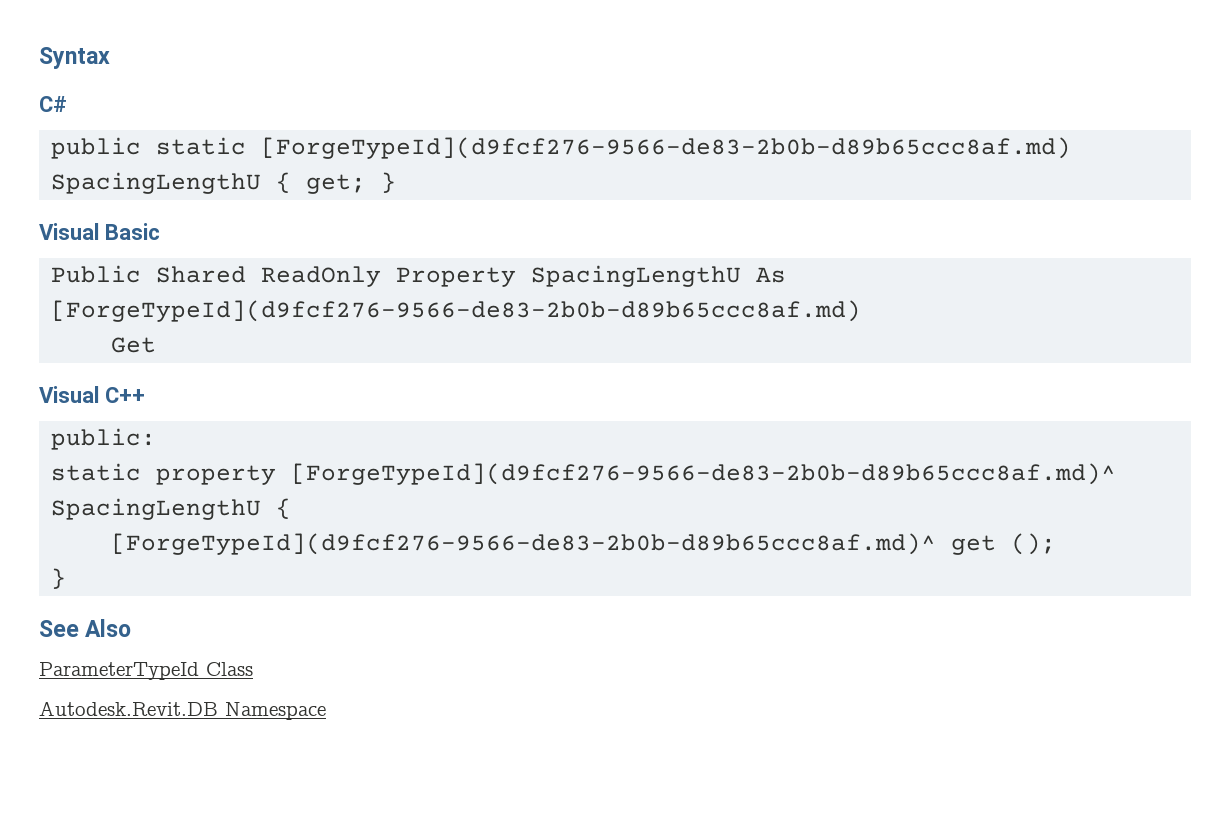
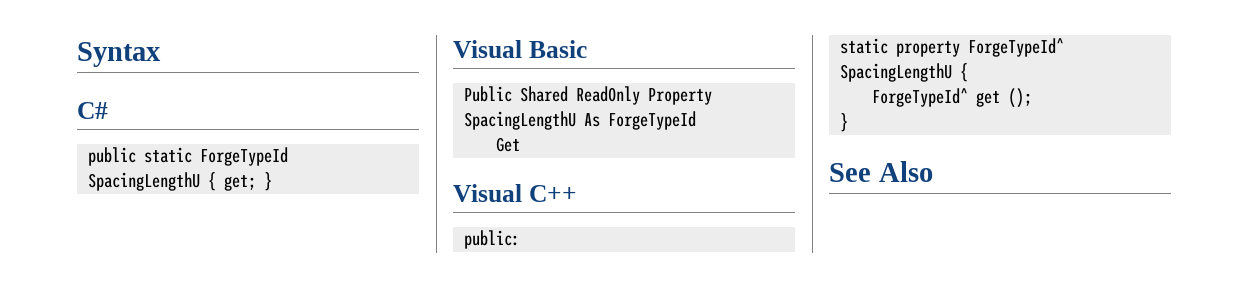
- public static [ForgeTypeId](d9fcf276-9566-de83-2b0b-d89b65ccc8af.md) SpacingLengthU { get; }
+ public static ForgeTypeId SpacingLengthU { get; }
- Public Shared ReadOnly Property SpacingLengthU As [ForgeTypeId](d9fcf276-9566-de83-2b0b-d89b65ccc8af.md)
+ Public Shared ReadOnly Property SpacingLengthU As ForgeTypeId
- static property [ForgeTypeId](d9fcf276-9566-de83-2b0b-d89b65ccc8af.md)^ SpacingLengthU {
+ static property ForgeTypeId^ SpacingLengthU {
- [ForgeTypeId](d9fcf276-9566-de83-2b0b-d89b65ccc8af.md)^ get ();
+ ForgeTypeId^ get ();
- ParameterTypeId Class
- Autodesk.Revit.DB Namespace

